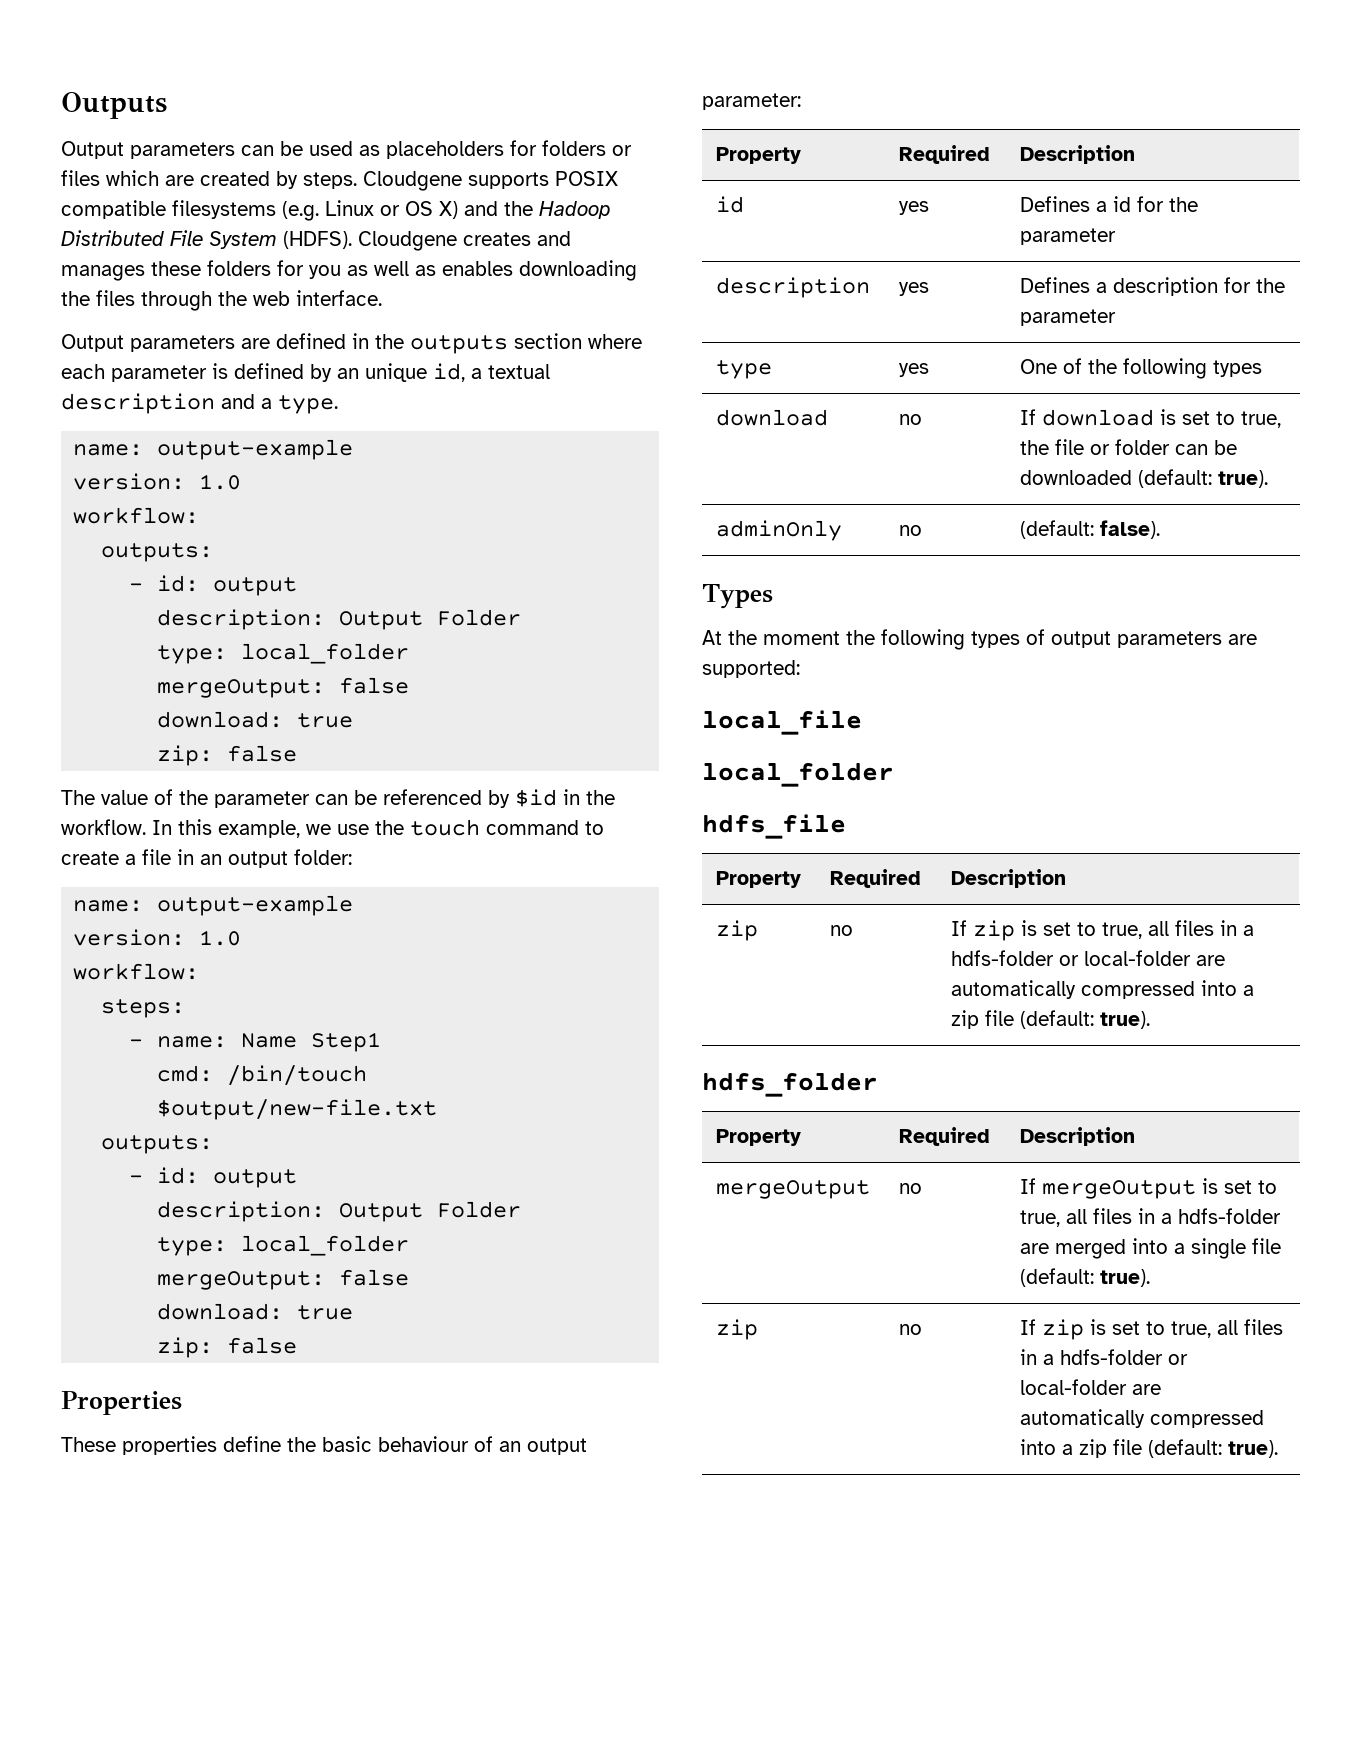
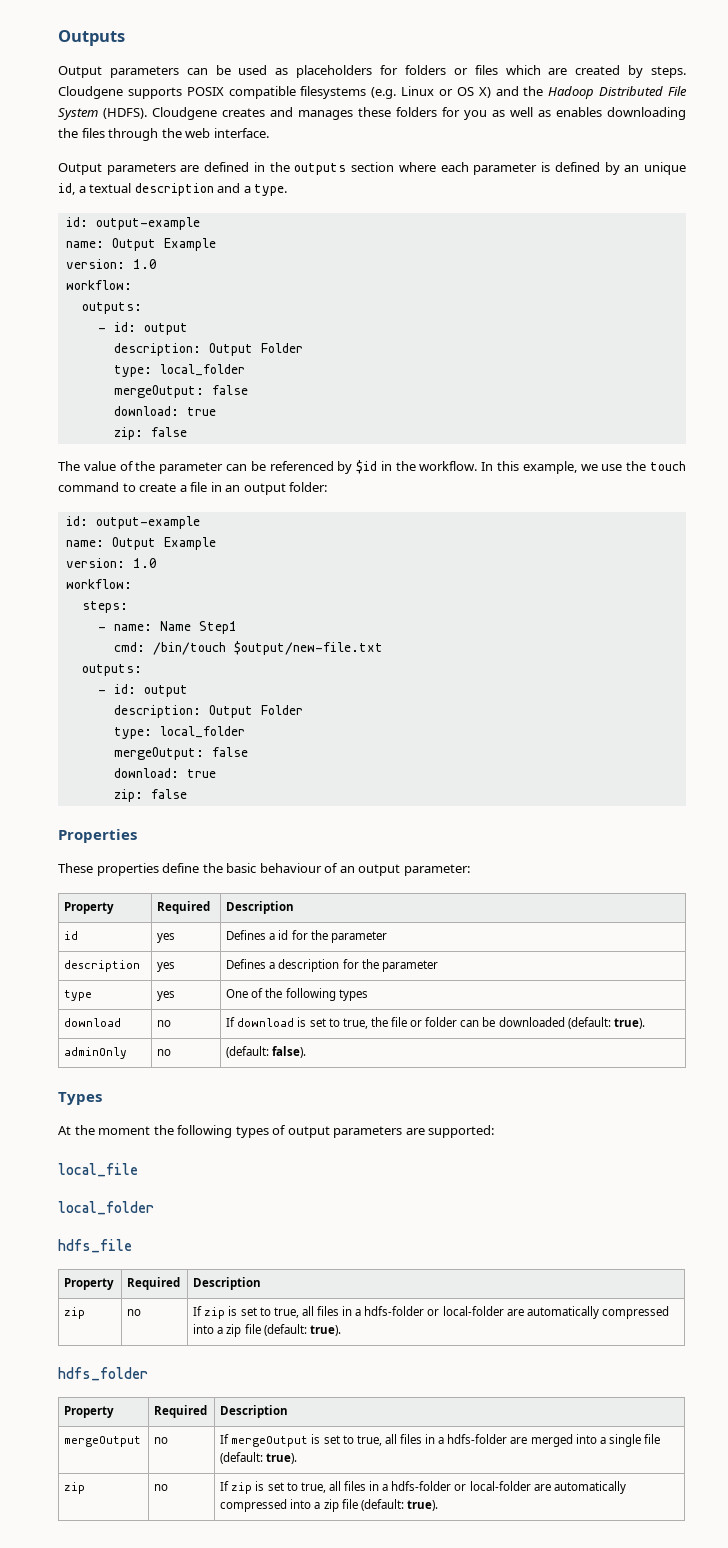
  Output parameters are defined in the outputs section where each parameter is defined by an unique id, a textual description and a type.
- name: output-example
+ id: output-example
+ name: Output Example
  In this example, we use the touch command to create a file in an output folder:
- name: output-example
+ id: output-example
+ name: Output Example

